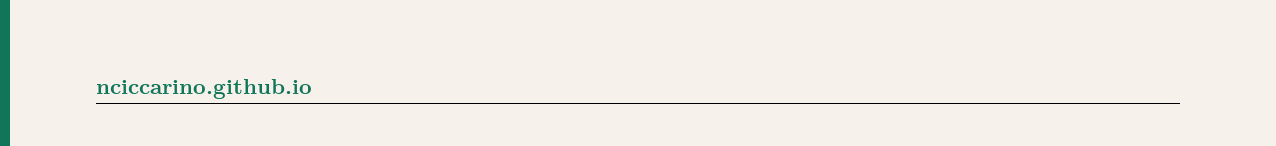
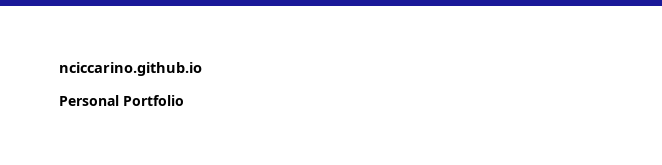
+ Personal Portfolio

